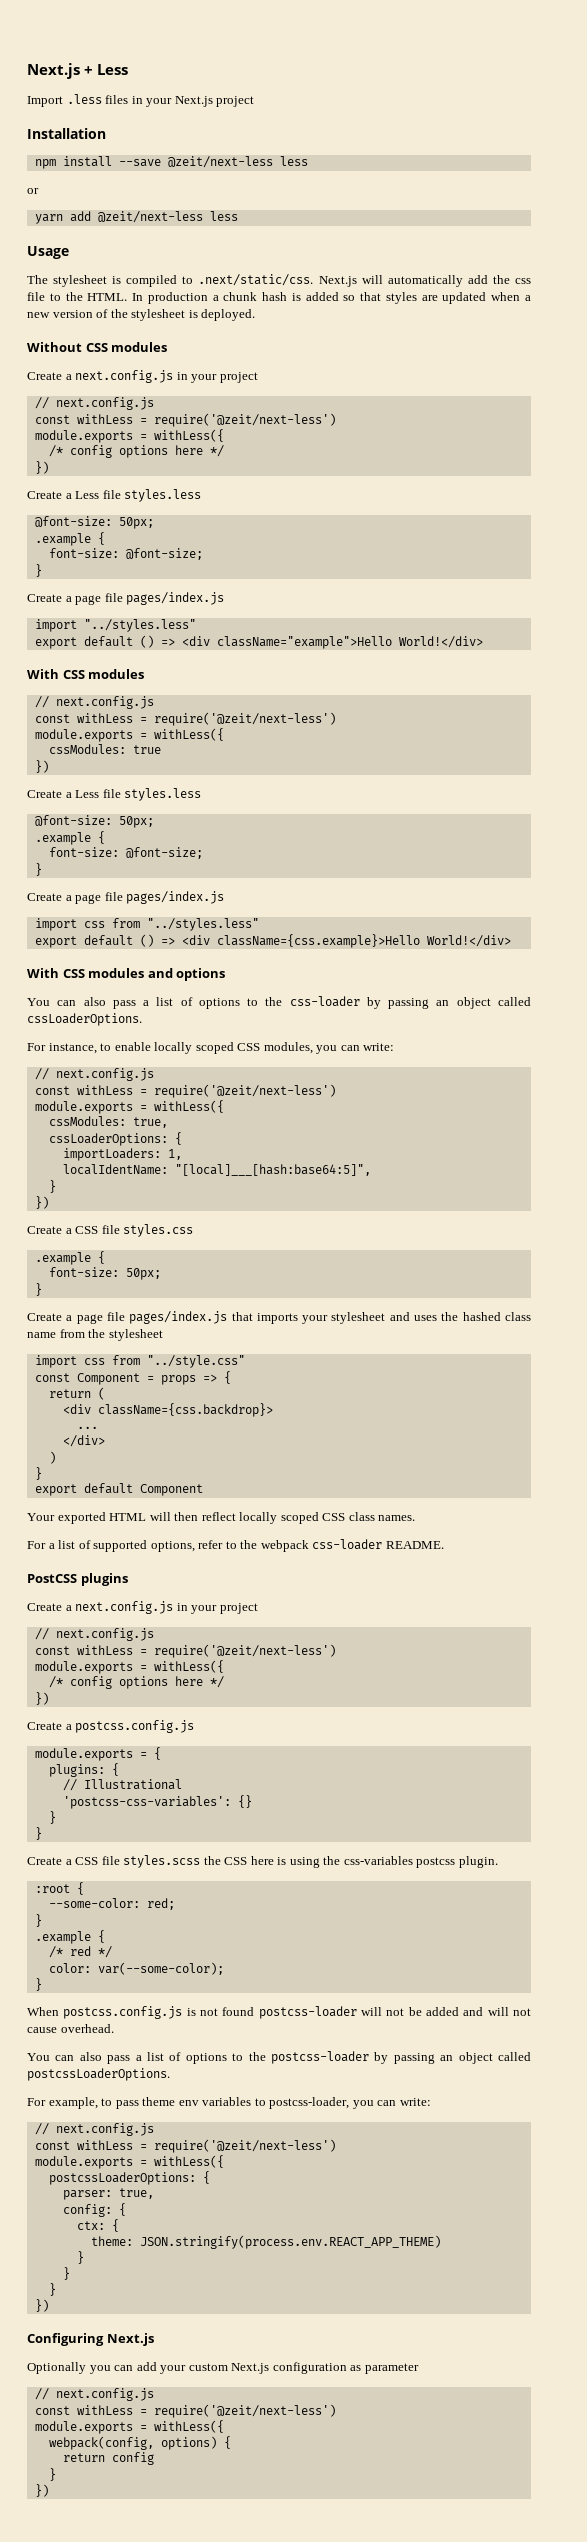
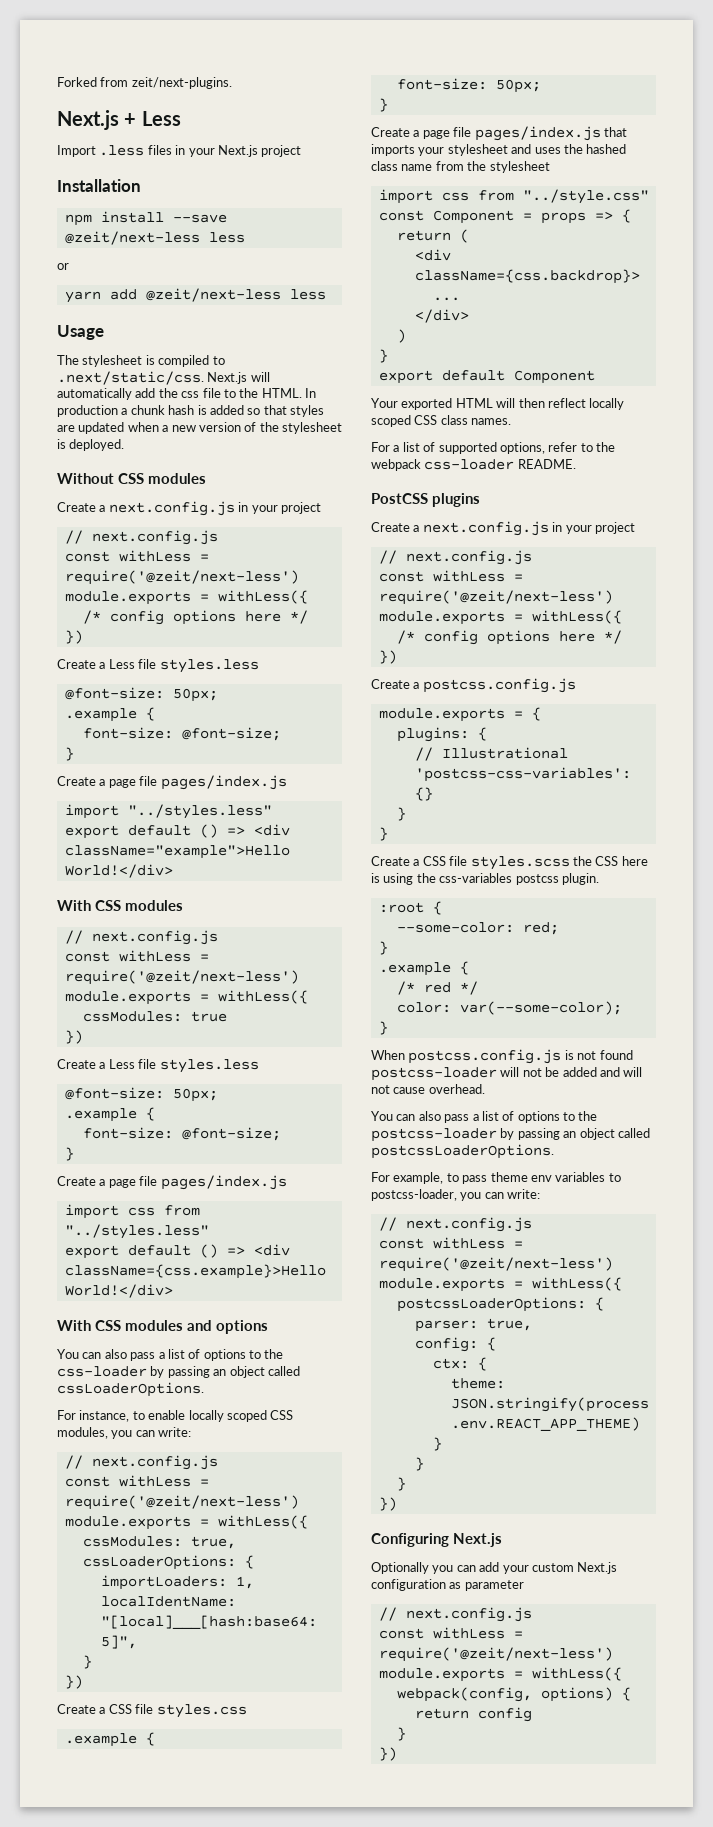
+ Forked from zeit/next-plugins.

